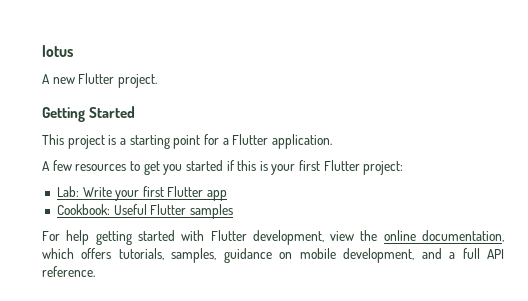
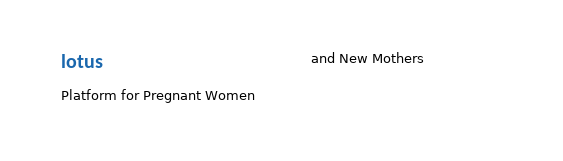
- A new Flutter project.
- Getting Started
- This project is a starting point for a Flutter application.
- A few resources to get you started if this is your first Flutter project:
- Lab: Write your first Flutter app
- Cookbook: Useful Flutter samples
- For help getting started with Flutter development, view the online documentation, which offers tutorials, samples, guidance on mobile development, and a full API reference.
+ Platform for Pregnant Women and New Mothers

